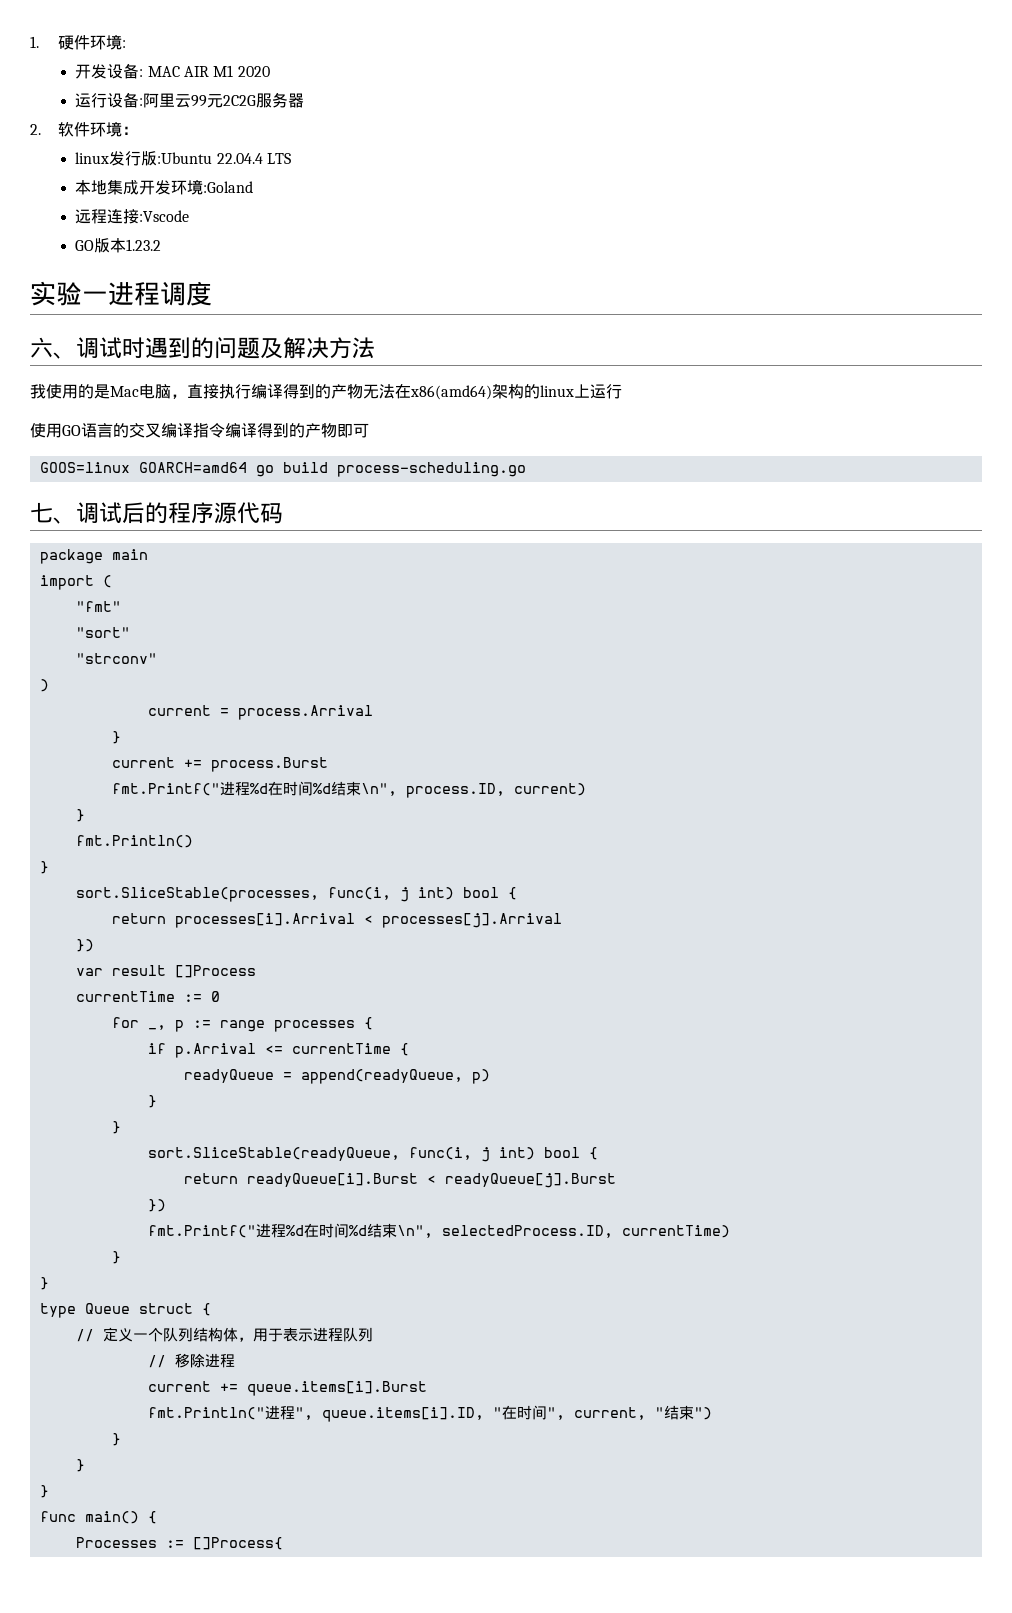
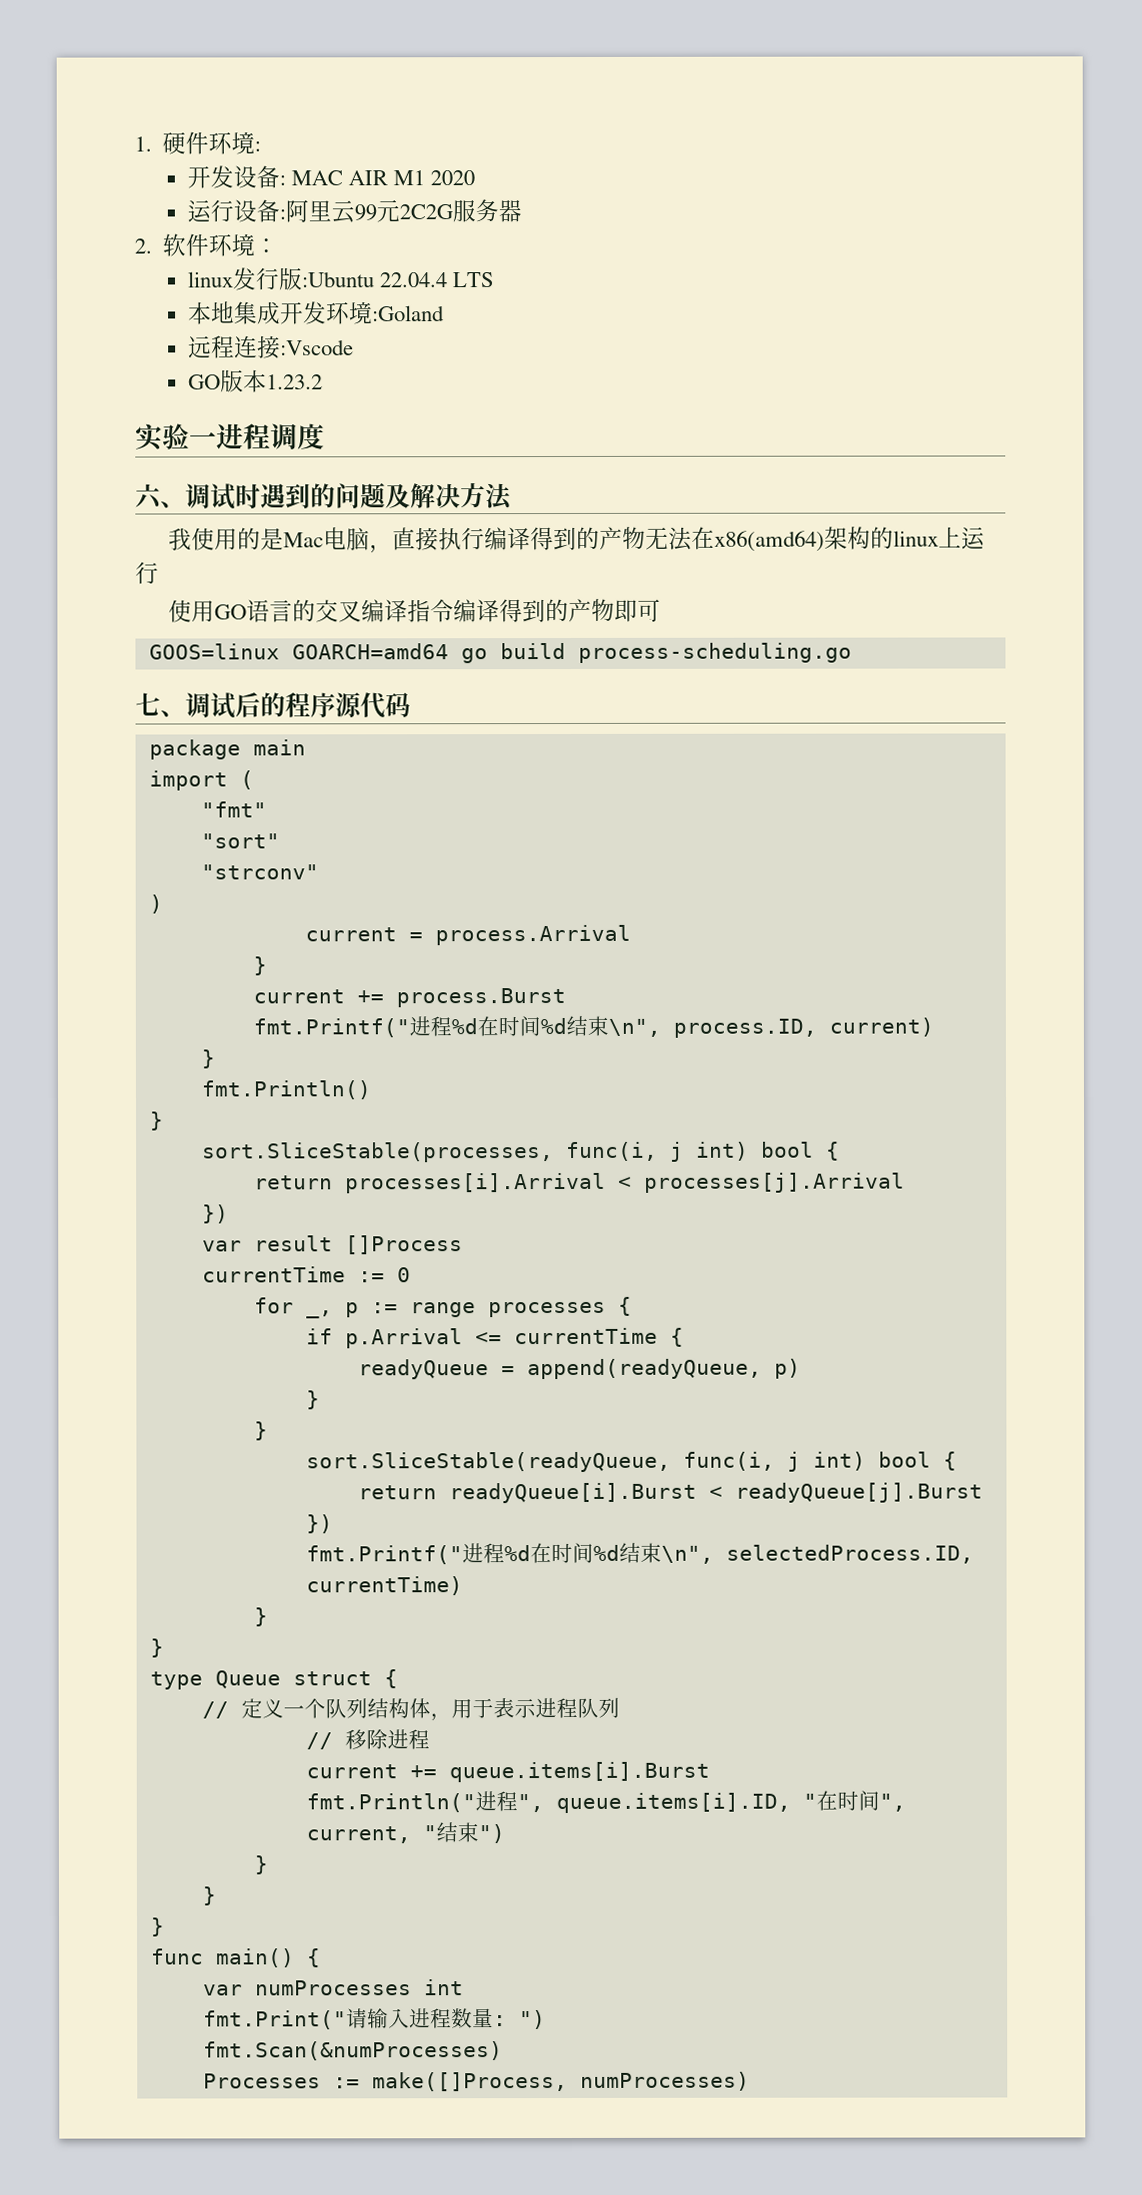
+ var numProcesses int
+ fmt.Print("请输入进程数量: ")
+ fmt.Scan(&numProcesses)
- Processes := []Process{
+ Processes := make([]Process, numProcesses)

